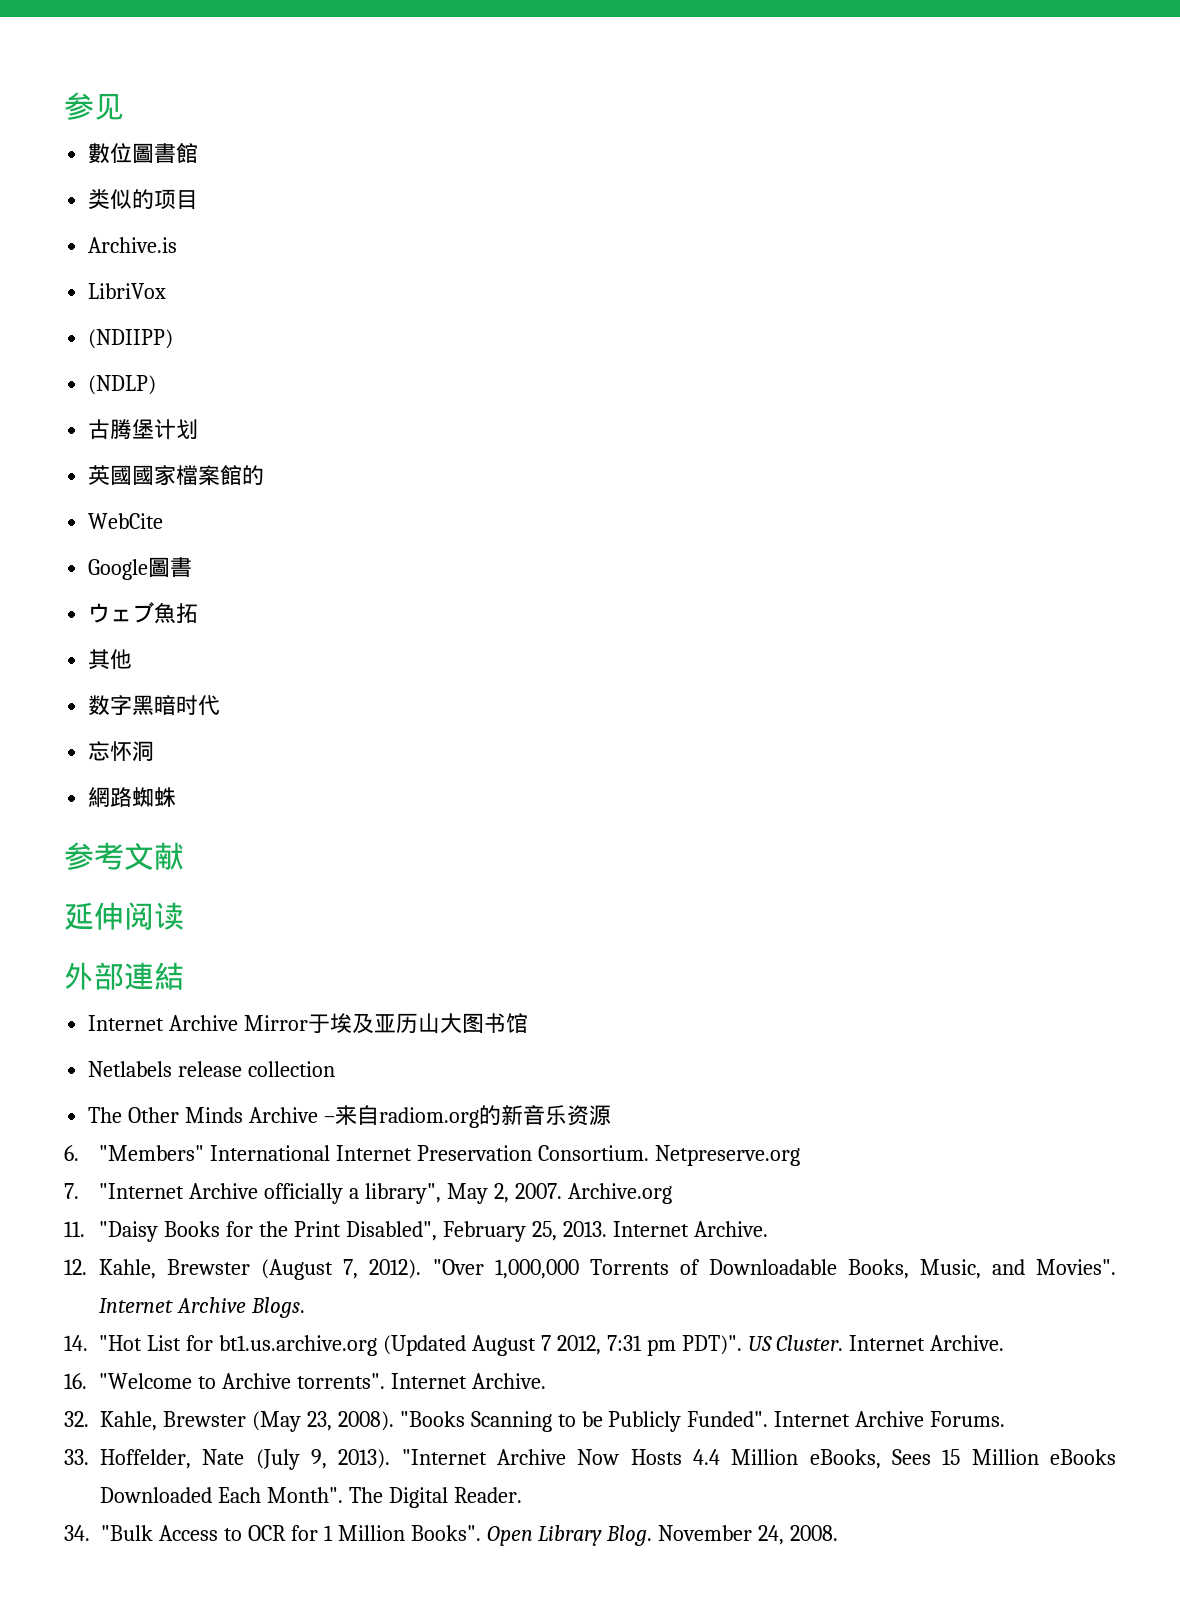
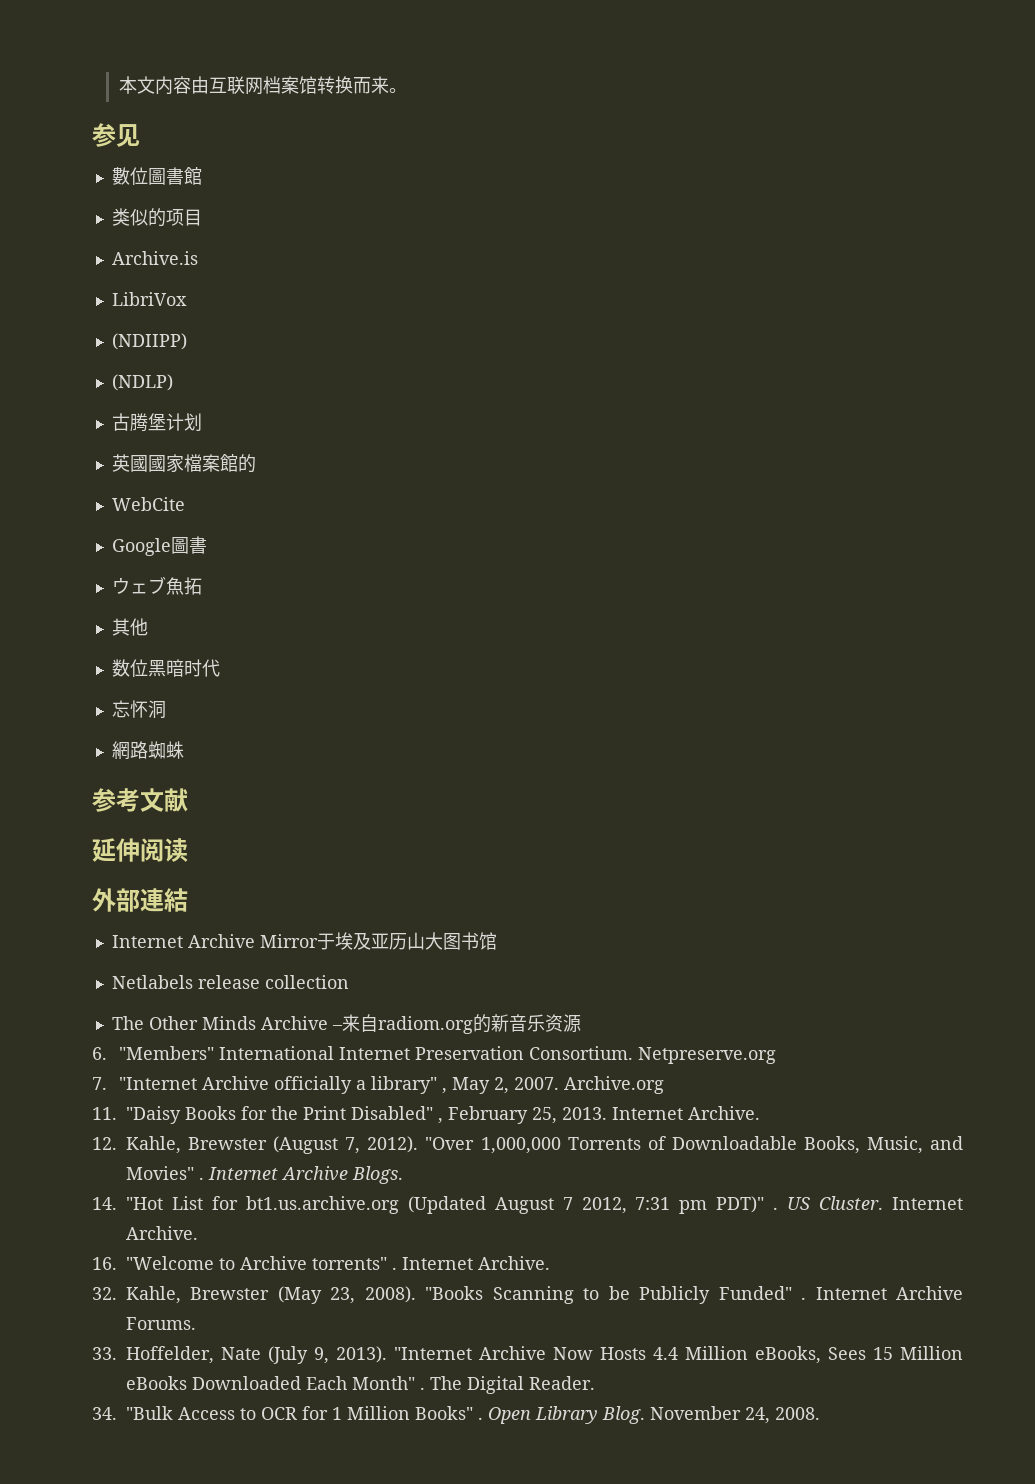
+ 本文内容由互联网档案馆转换而来。
- 数字黑暗时代
+ 数位黑暗时代
- 7. "Internet Archive officially a library", May 2, 2007.
+ 7. "Internet Archive officially a library" , May 2, 2007.
- 11. "Daisy Books for the Print Disabled", February 25, 2013.
+ 11. "Daisy Books for the Print Disabled" , February 25, 2013.
- "Over 1,000,000 Torrents of Downloadable Books, Music, and Movies".
+ "Over 1,000,000 Torrents of Downloadable Books, Music, and Movies" .
- 14. "Hot List for bt1.us.archive.org (Updated August 7 2012, 7:31 pm PDT)".
+ 14. "Hot List for bt1.us.archive.org (Updated August 7 2012, 7:31 pm PDT)" .
- 16. "Welcome to Archive torrents".
+ 16. "Welcome to Archive torrents" .
- "Books Scanning to be Publicly Funded".
+ "Books Scanning to be Publicly Funded" .
- "Internet Archive Now Hosts 4.4 Million eBooks, Sees 15 Million eBooks Downloaded Each Month".
+ "Internet Archive Now Hosts 4.4 Million eBooks, Sees 15 Million eBooks Downloaded Each Month" .
- 34. "Bulk Access to OCR for 1 Million Books".
+ 34. "Bulk Access to OCR for 1 Million Books" .

